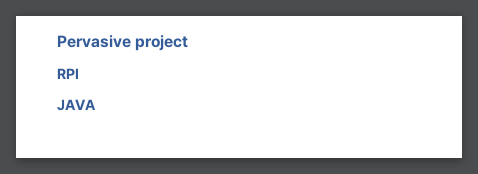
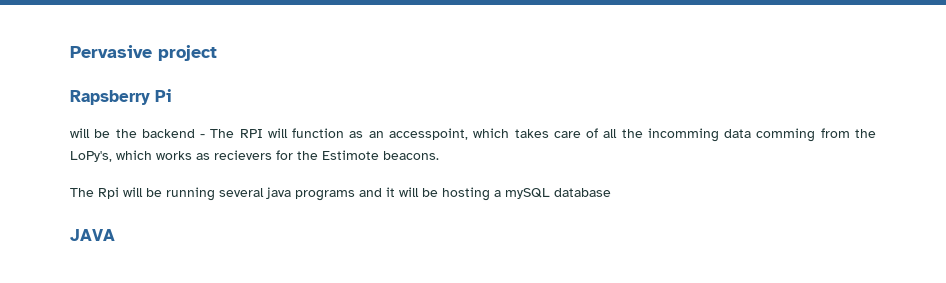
- RPI
+ Rapsberry Pi
+ will be the backend - The RPI will function as an accesspoint, which takes care of all the incomming data comming from the LoPy's, which works as recievers for the Estimote beacons.
+ The Rpi will be running several java programs and it will be hosting a mySQL database

